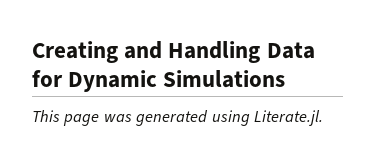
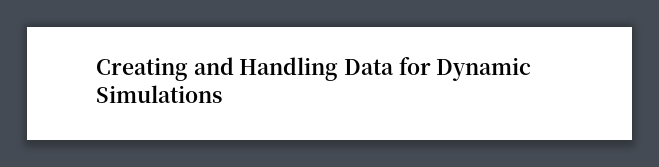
- This page was generated using Literate.jl.

